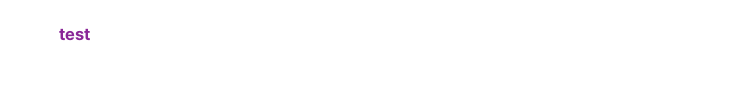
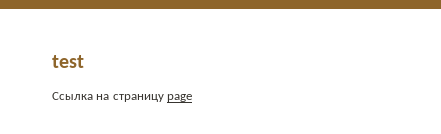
+ Ссылка на страницу page

